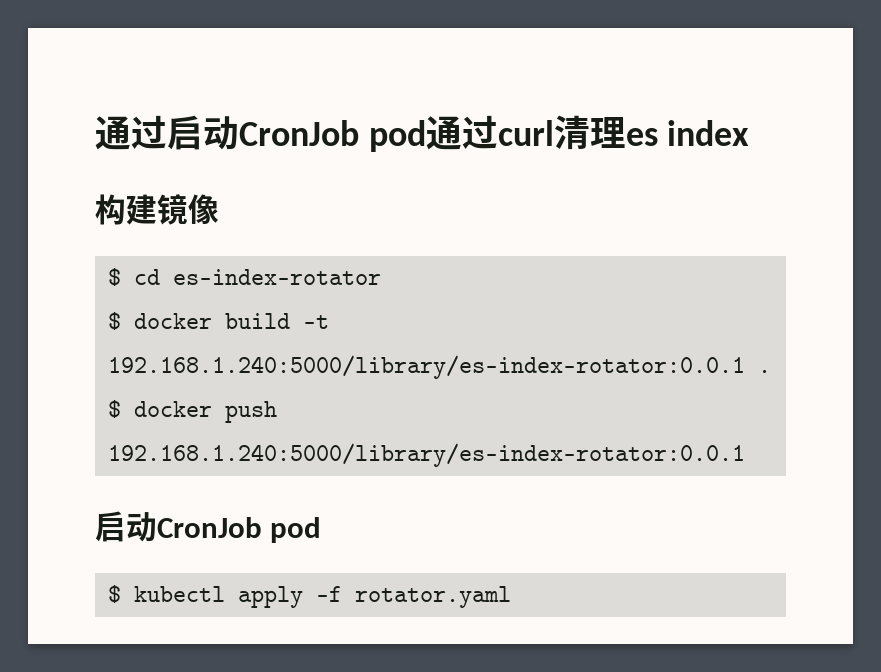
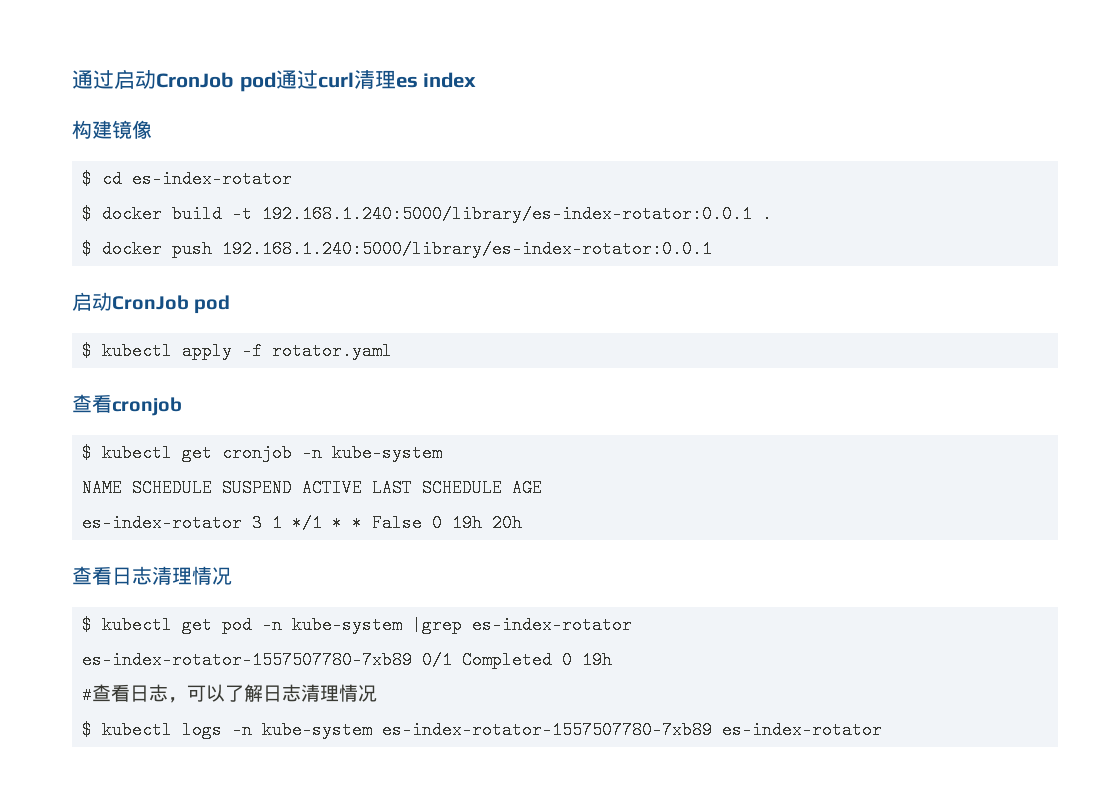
+ 查看cronjob
+ $ kubectl get cronjob -n kube-system
+ NAME SCHEDULE SUSPEND ACTIVE LAST SCHEDULE AGE
+ es-index-rotator 3 1 */1 * * False 0 19h 20h
+ 查看日志清理情况
+ $ kubectl get pod -n kube-system |grep es-index-rotator
+ es-index-rotator-1557507780-7xb89 0/1 Completed 0 19h
+ #查看日志，可以了解日志清理情况
+ $ kubectl logs -n kube-system es-index-rotator-1557507780-7xb89 es-index-rotator

